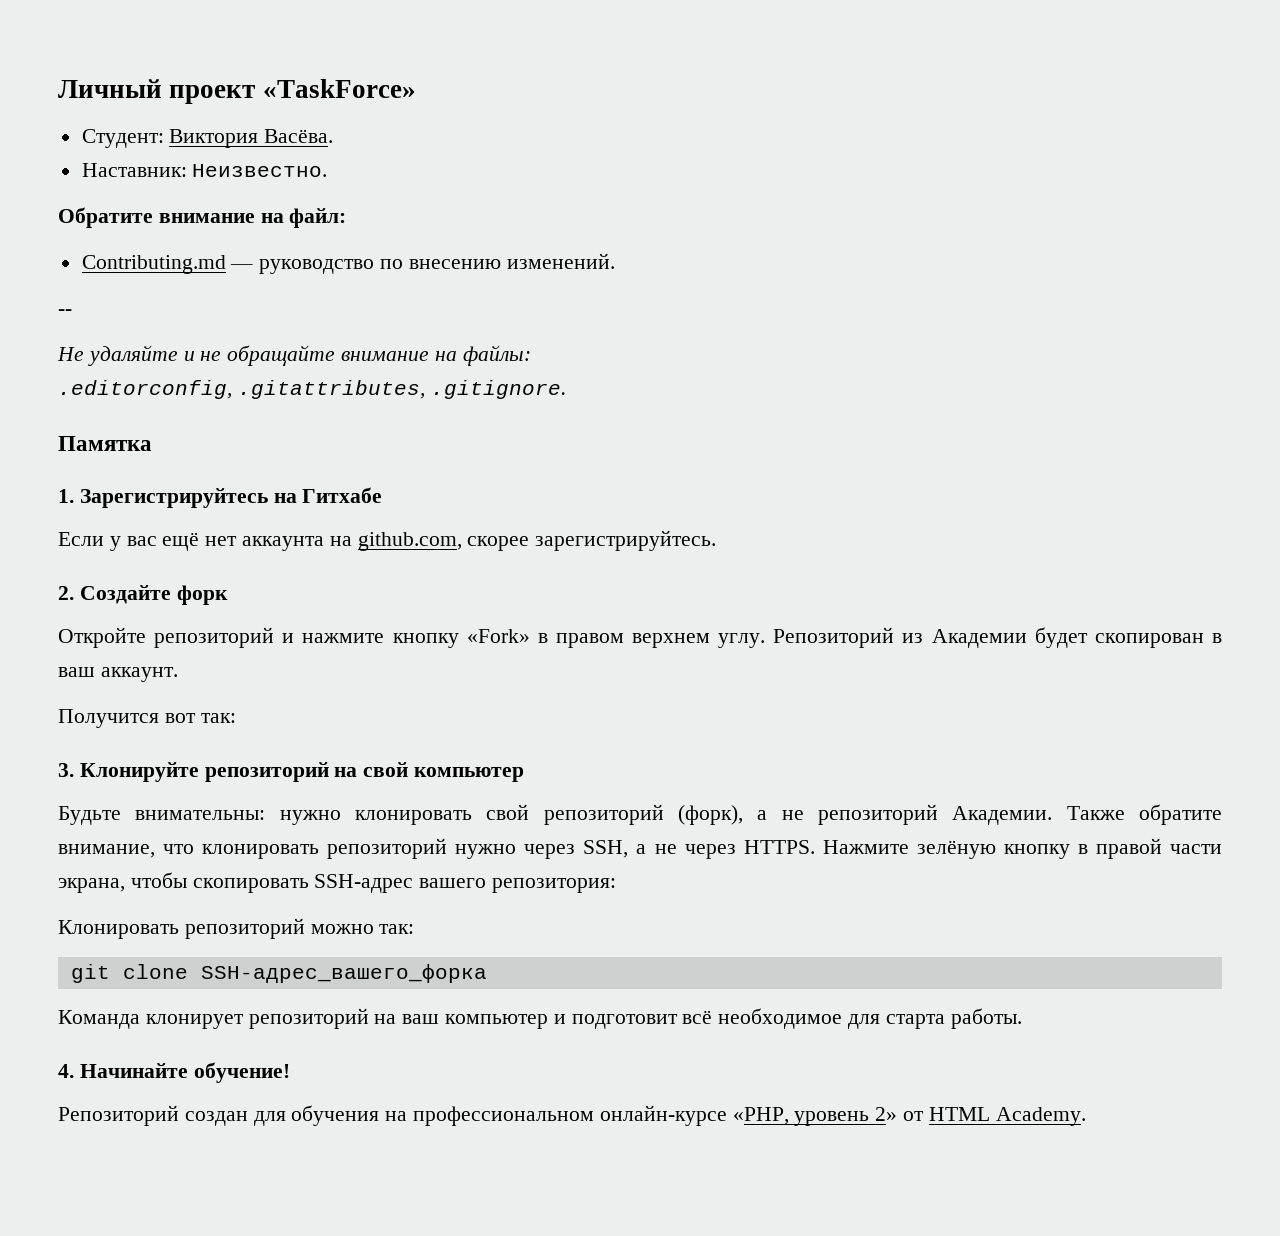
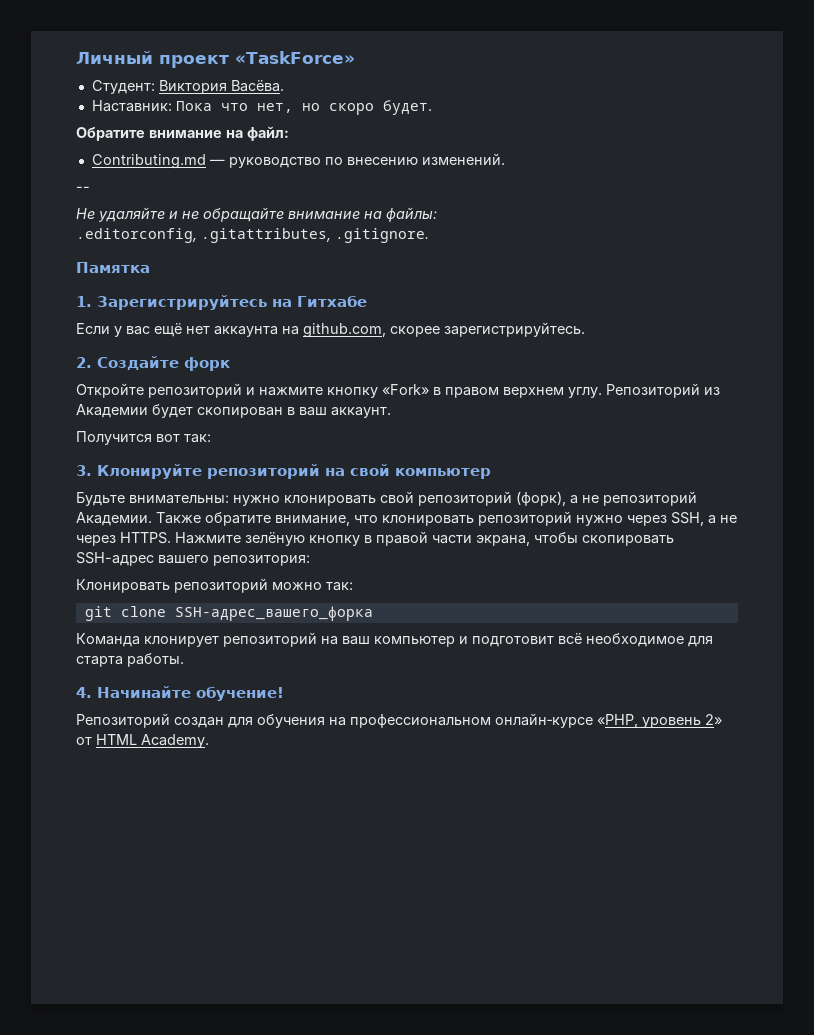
- Наставник: Неизвестно.
+ Наставник: Пока что нет, но скоро будет.

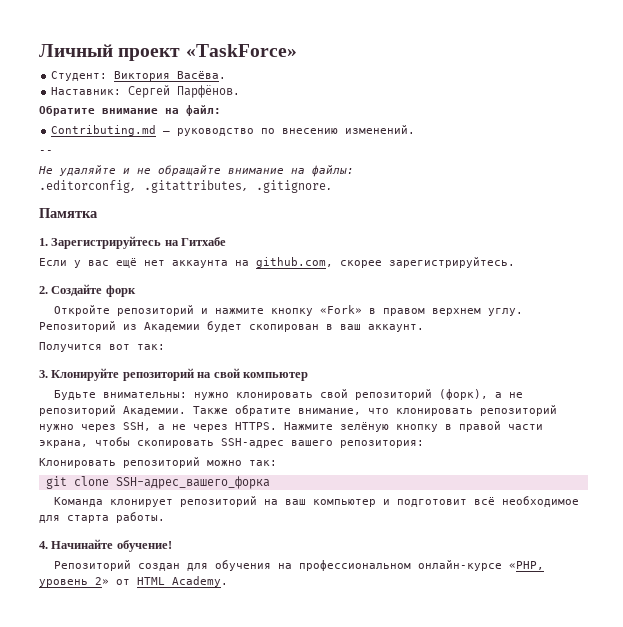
- Наставник: Пока что нет, но скоро будет.
+ Наставник: Сергей Парфёнов.

